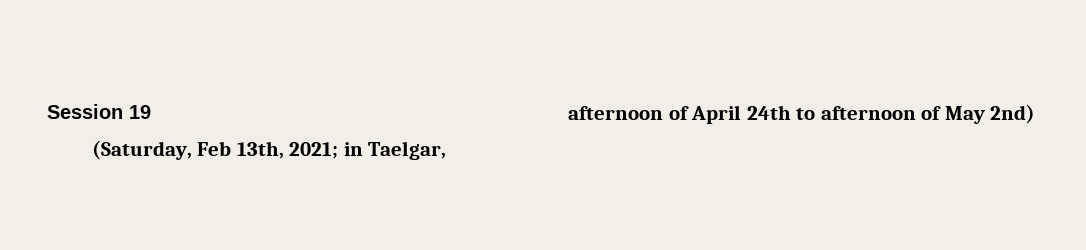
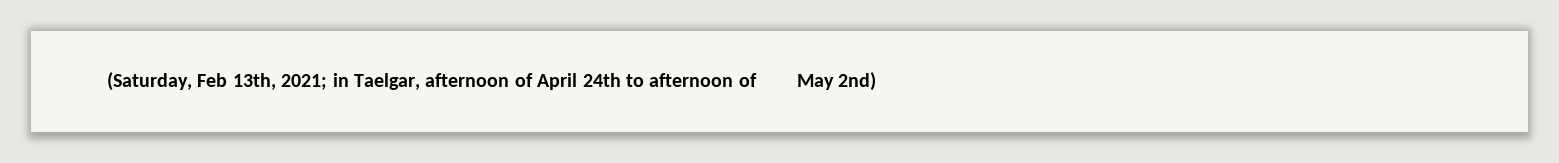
- Session 19

